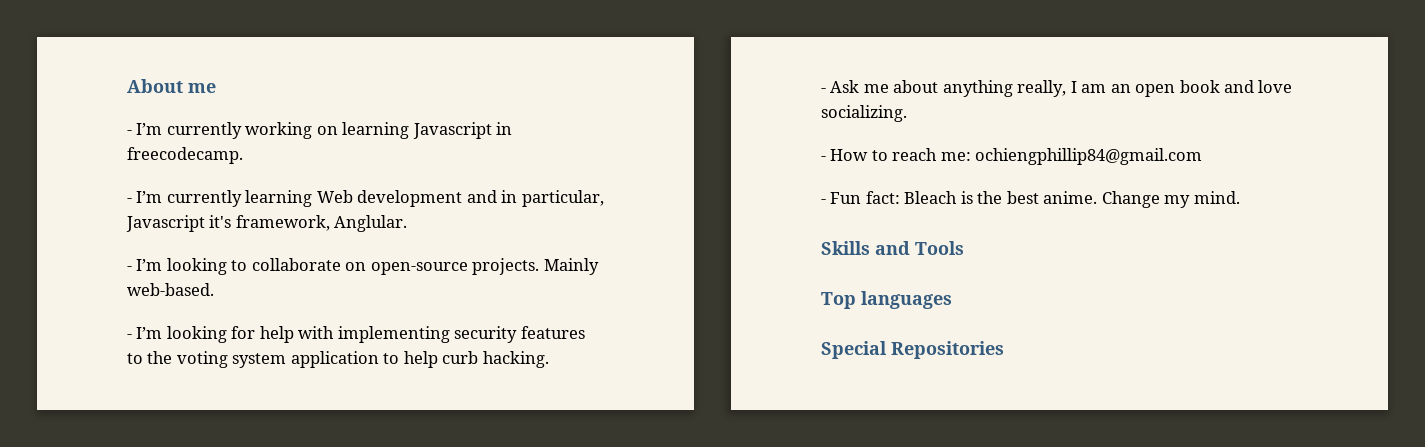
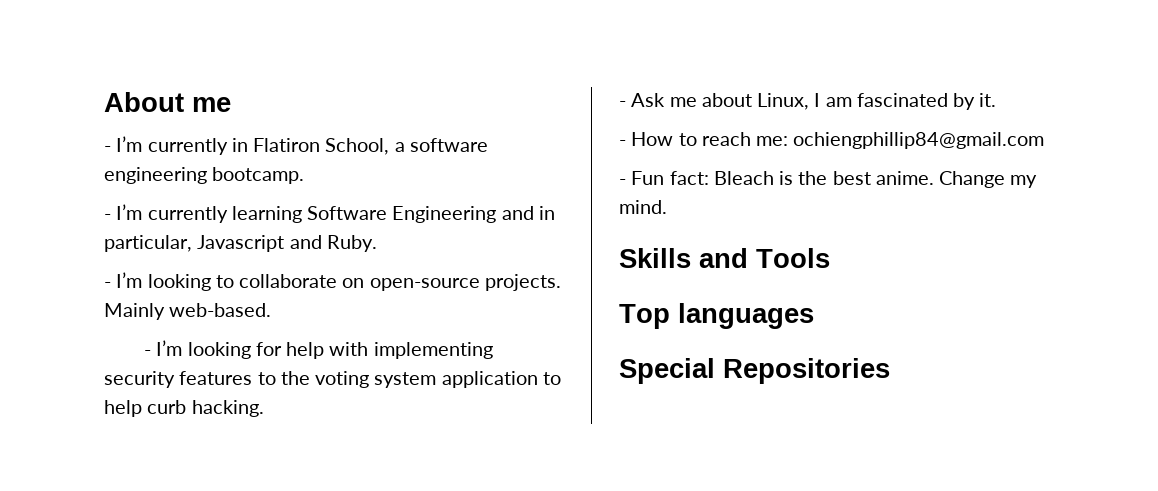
- - I’m currently working on learning Javascript in freecodecamp.
+ - I’m currently in Flatiron School, a software engineering bootcamp.
- - I’m currently learning Web development and in particular, Javascript it's framework, Anglular.
+ - I’m currently learning Software Engineering and in particular, Javascript and Ruby.
- - Ask me about anything really, I am an open book and love socializing.
+ - Ask me about Linux, I am fascinated by it.

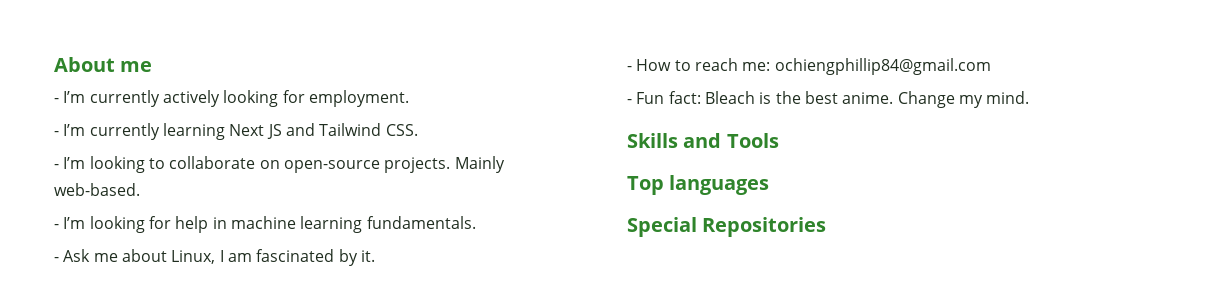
- - I’m currently in Flatiron School, a software engineering bootcamp.
- - I’m currently learning Software Engineering and in particular, Javascript and Ruby.
+ - I’m currently actively looking for employment.
+ - I’m currently learning Next JS and Tailwind CSS.
- - I’m looking for help with implementing security features to the voting system application to help curb hacking.
+ - I’m looking for help in machine learning fundamentals.

